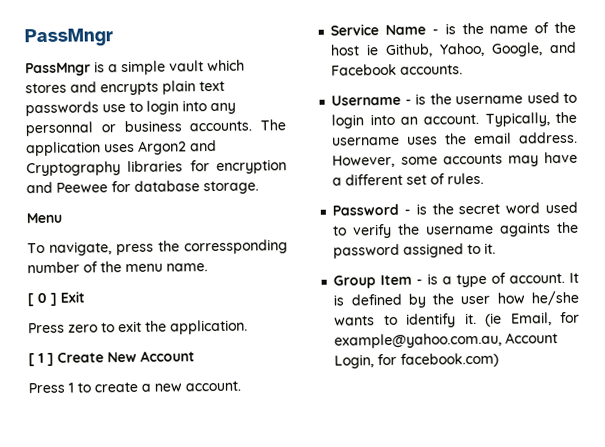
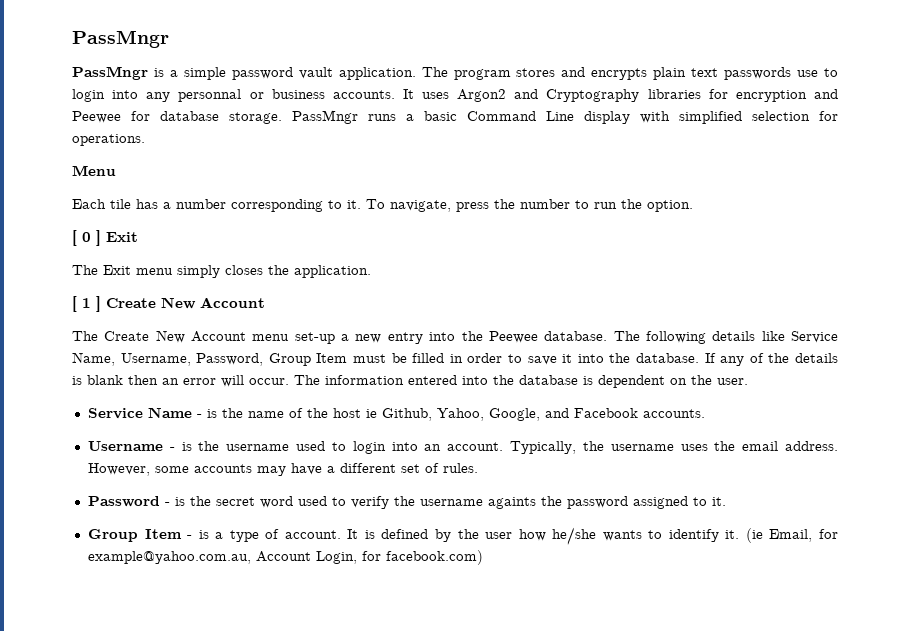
- PassMngr is a simple vault which stores and encrypts plain text passwords use to login into any personnal or business accounts.
+ PassMngr is a simple password vault application. The program stores and encrypts plain text passwords use to login into any personnal or business accounts.
- The application uses Argon2 and Cryptography libraries for encryption and Peewee for database storage.
+ It uses Argon2 and Cryptography libraries for encryption and Peewee for database storage. PassMngr runs a basic Command Line display with simplified selection for operations.
  Menu
- To navigate, press the corressponding number of the menu name.
+ Each tile has a number corresponding to it. To navigate, press the number to run the option.
- Press zero to exit the application.
+ The Exit menu simply closes the application.
- Press 1 to create a new account.
+ The Create New Account menu set-up a new entry into the Peewee database. The following details like Service Name, Username, Password, Group Item must be filled in order to save it into the database. If any of the details is blank then an error will occur. The information entered into the database is dependent on the user.

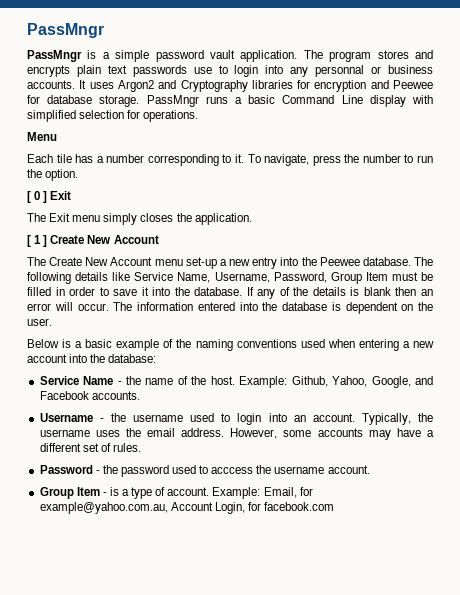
+ Below is a basic example of the naming conventions used when entering a new account into the database:
- Service Name - is the name of the host ie Github, Yahoo, Google, and Facebook accounts.
+ Service Name - the name of the host. Example: Github, Yahoo, Google, and Facebook accounts.
- Username - is the username used to login into an account.
+ Username - the username used to login into an account.
- Password - is the secret word used to verify the username againts the password assigned to it.
+ Password - the password used to acccess the username account.
- It is defined by the user how he/she wants to identify it. (ie Email, for example@yahoo.com.au, Account Login, for facebook.com)
+ Example: Email, for example@yahoo.com.au, Account Login, for facebook.com

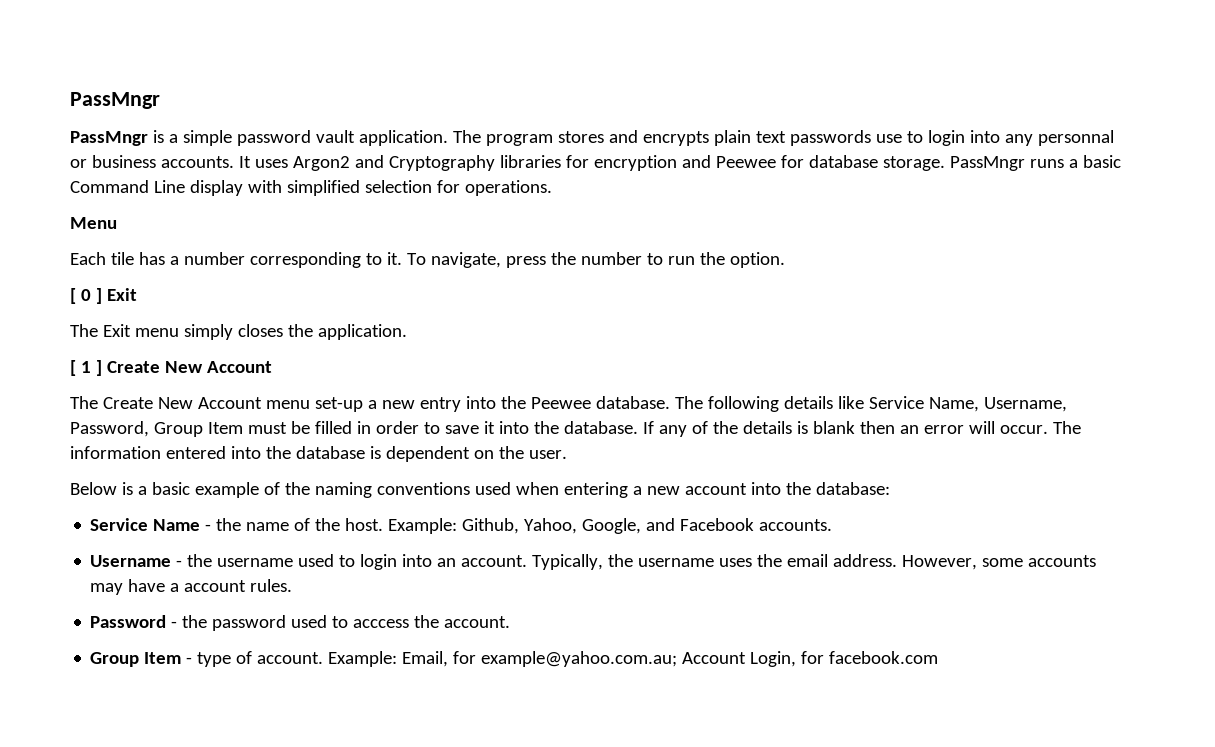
- However, some accounts may have a different set of rules.
+ However, some accounts may have a account rules.
- Password - the password used to acccess the username account.
+ Password - the password used to acccess the account.
- Group Item - is a type of account.
+ Group Item - type of account.
- Example: Email, for example@yahoo.com.au, Account Login, for facebook.com
+ Example: Email, for example@yahoo.com.au; Account Login, for facebook.com

